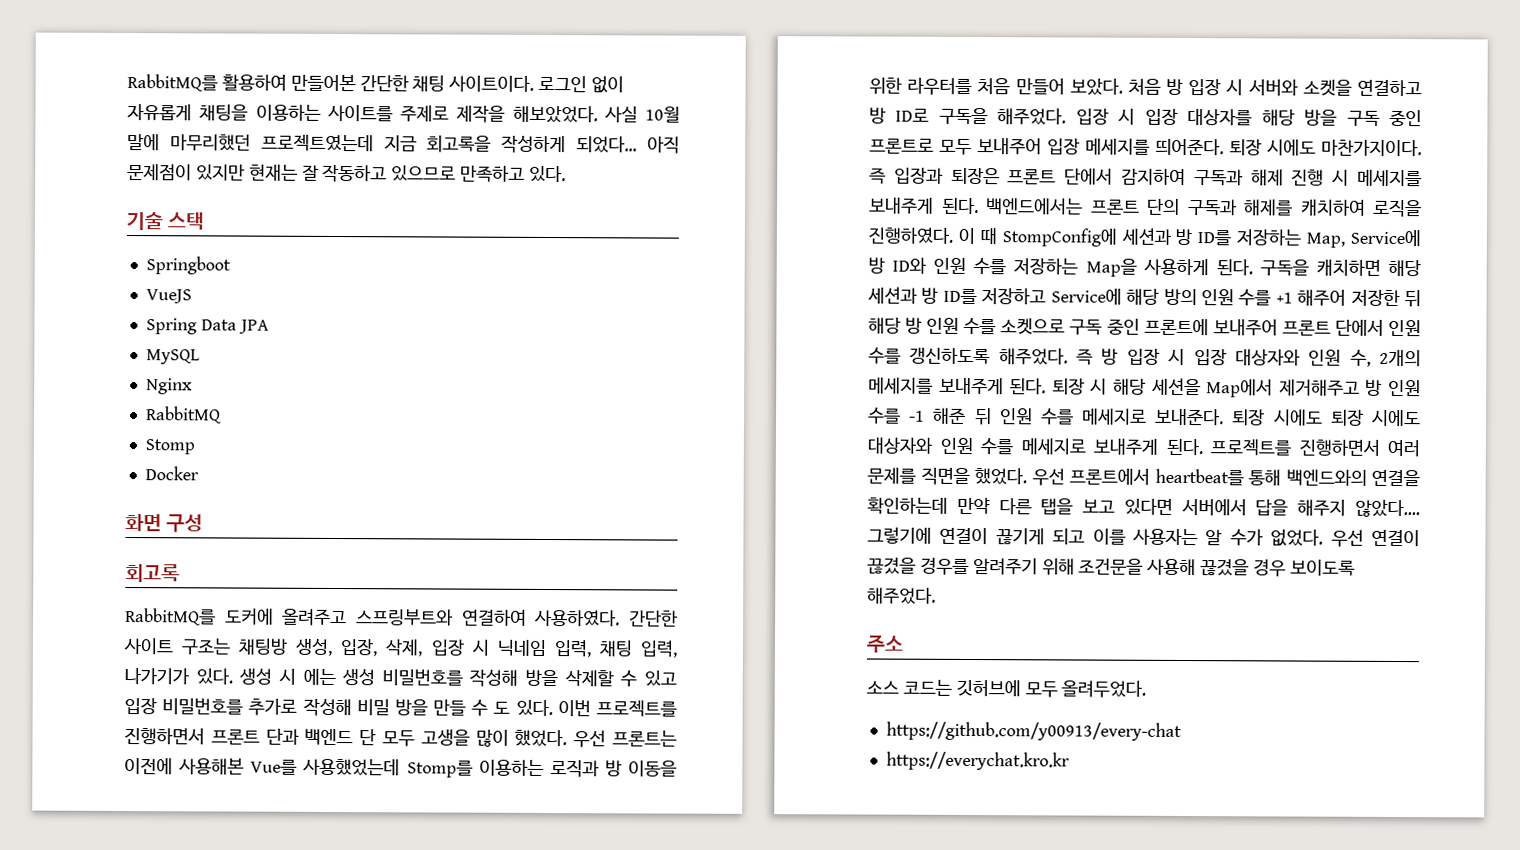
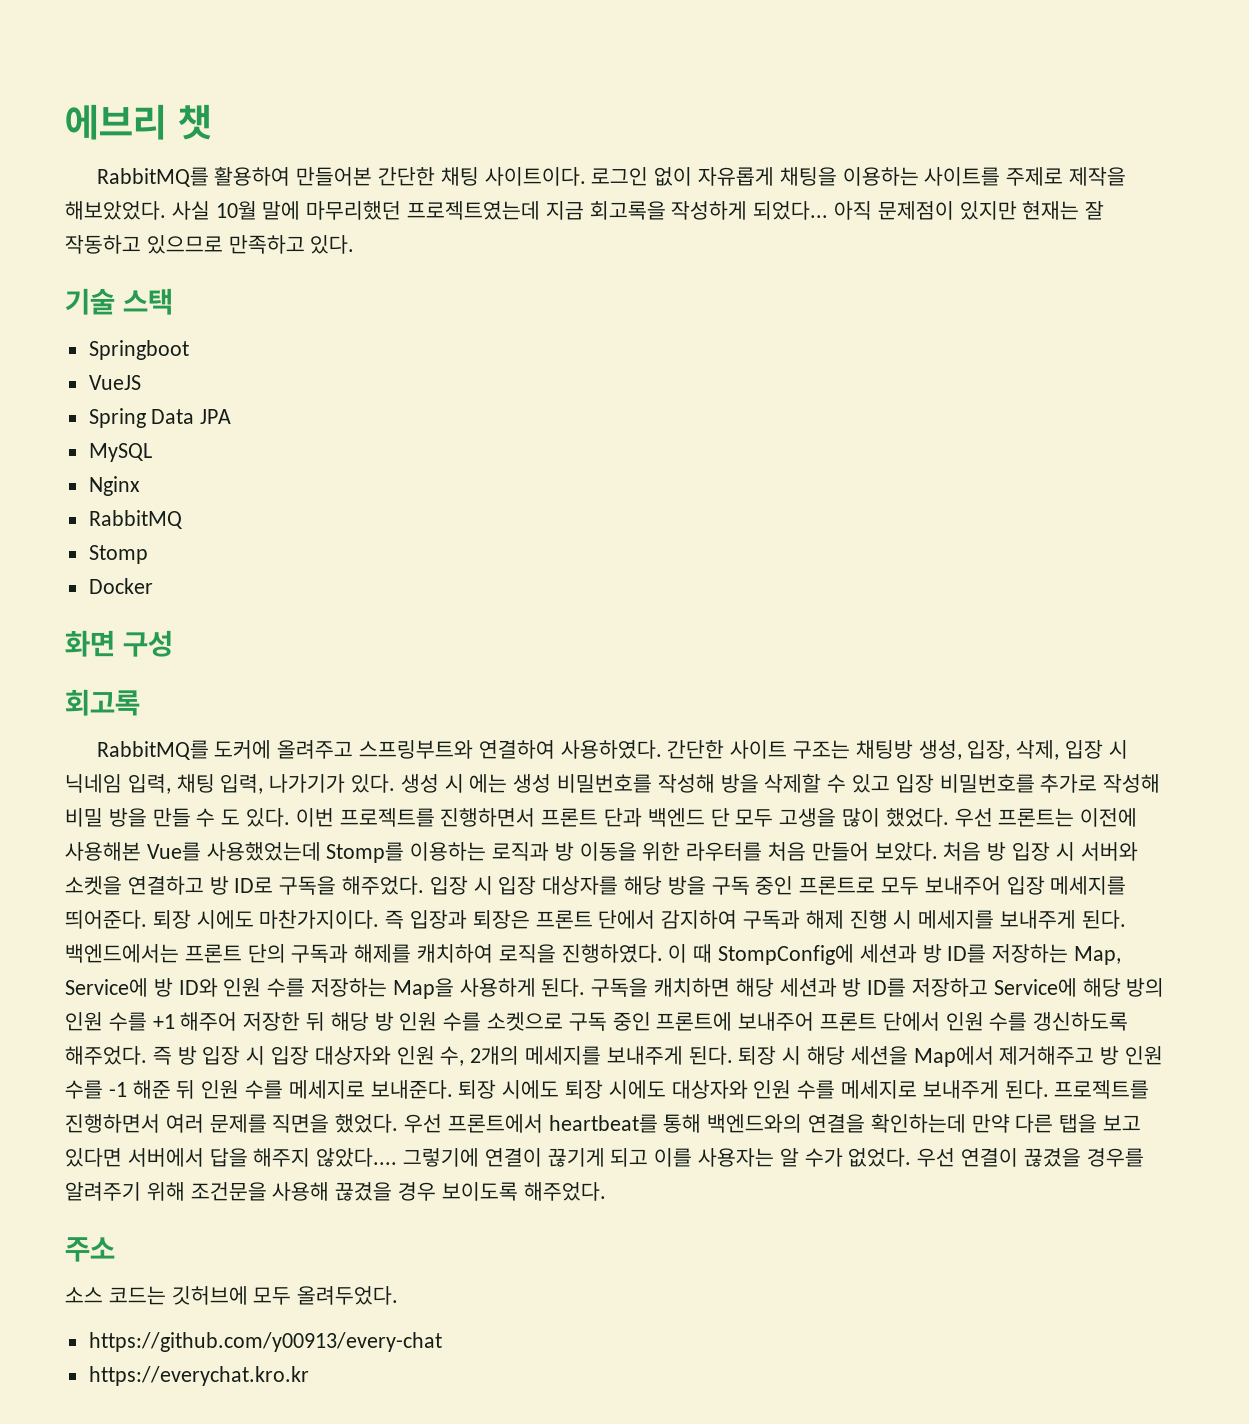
+ 에브리 챗

